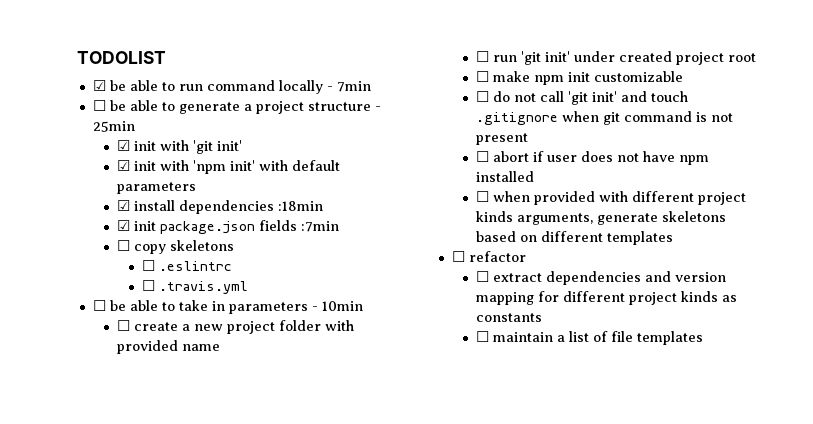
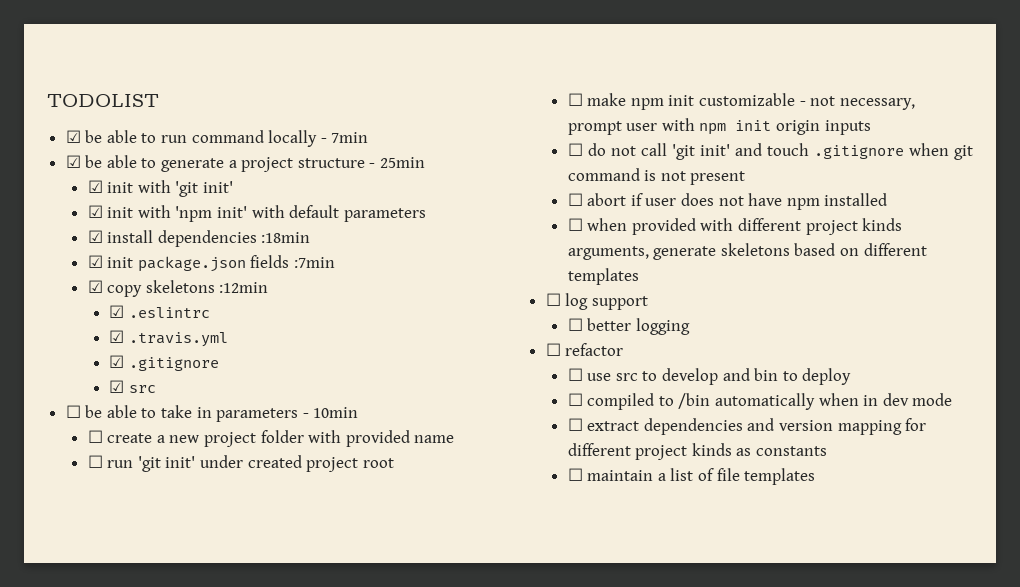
- ☐ be able to generate a project structure - 25min
+ ☑ be able to generate a project structure - 25min
- ☐ copy skeletons
- ☐ .eslintrc
+ ☑ copy skeletons :12min
+ ☑ .eslintrc
- ☐ .travis.yml
+ ☑ .travis.yml
+ ☑ .gitignore
+ ☑ src
- ☐ make npm init customizable
+ ☐ make npm init customizable - not necessary, prompt user with npm init origin inputs
+ ☐ log support
+ ☐ better logging
  ☐ refactor
+ ☐ use src to develop and bin to deploy
+ ☐ compiled to /bin automatically when in dev mode

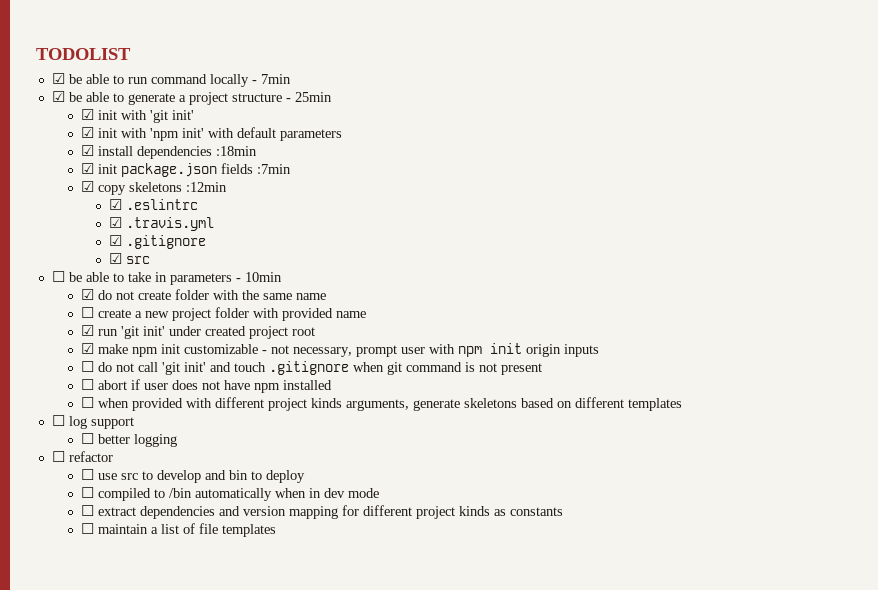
+ ☑ do not create folder with the same name
- ☐ run 'git init' under created project root
+ ☑ run 'git init' under created project root
- ☐ make npm init customizable - not necessary, prompt user with npm init origin inputs
+ ☑ make npm init customizable - not necessary, prompt user with npm init origin inputs

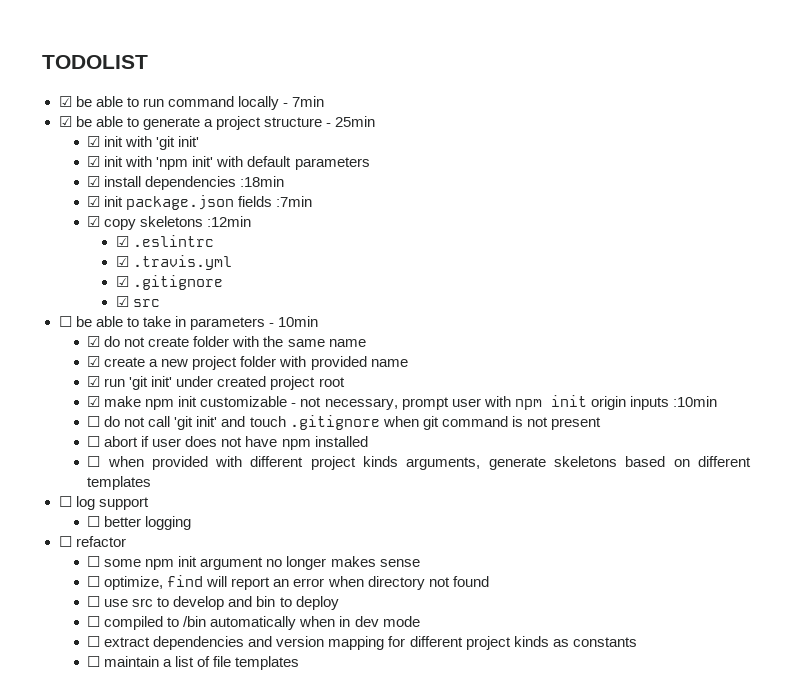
- ☐ create a new project folder with provided name
+ ☑ create a new project folder with provided name
- ☑ make npm init customizable - not necessary, prompt user with npm init origin inputs
+ ☑ make npm init customizable - not necessary, prompt user with npm init origin inputs :10min
+ ☐ some npm init argument no longer makes sense
+ ☐ optimize, find will report an error when directory not found

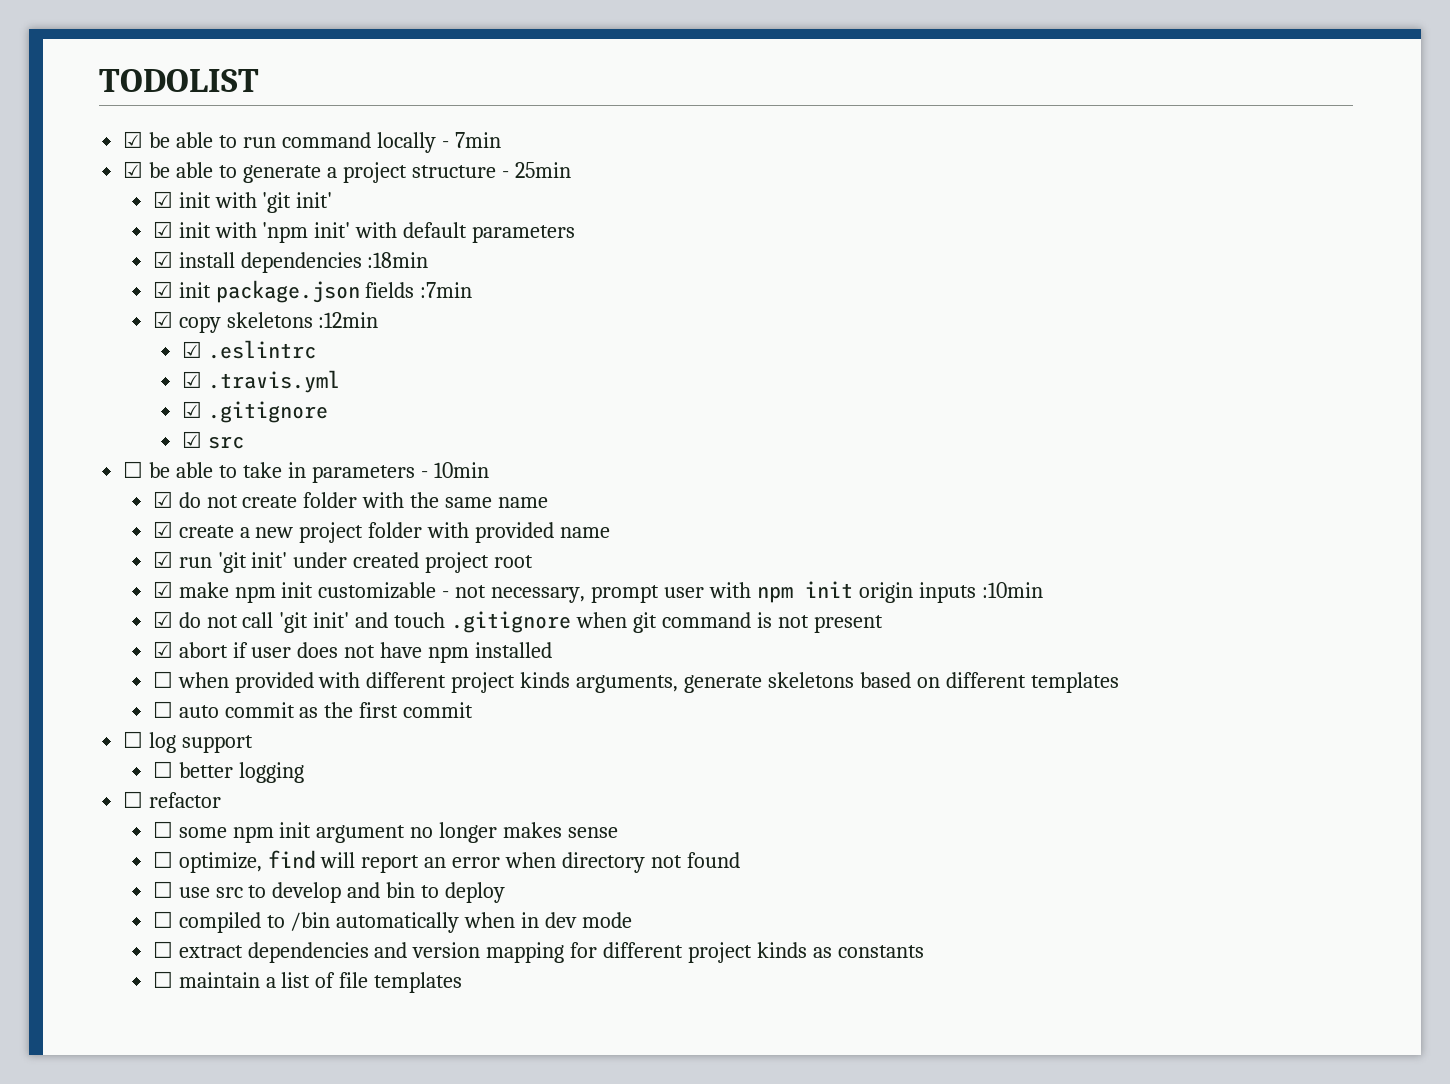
- ☐ do not call 'git init' and touch .gitignore when git command is not present
+ ☑ do not call 'git init' and touch .gitignore when git command is not present
- ☐ abort if user does not have npm installed
+ ☑ abort if user does not have npm installed
+ ☐ auto commit as the first commit

